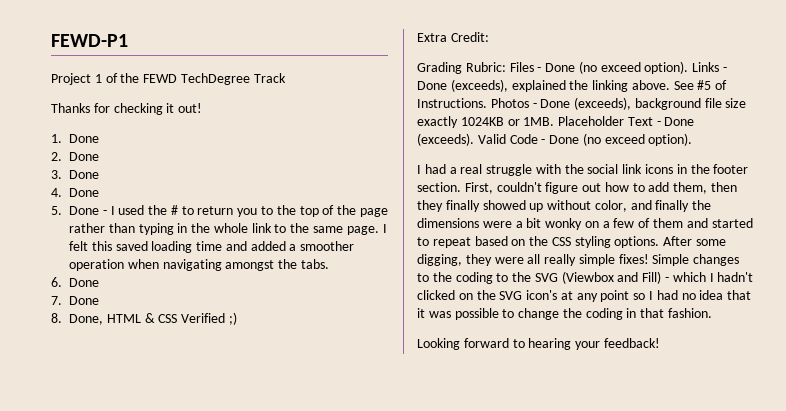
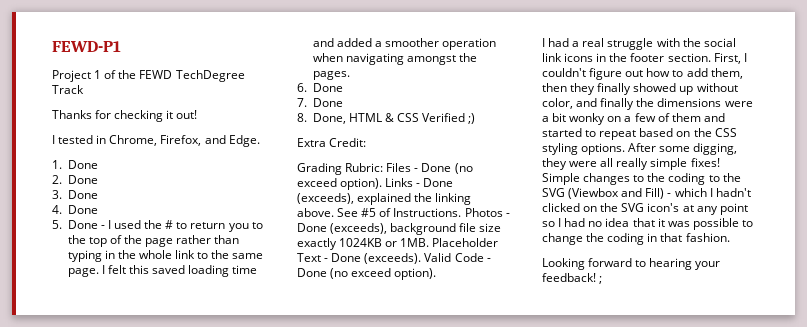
+ I tested in Chrome, Firefox, and Edge.
- I felt this saved loading time and added a smoother operation when navigating amongst the tabs.
+ I felt this saved loading time and added a smoother operation when navigating amongst the pages.
- First, couldn't figure out how to add them, then they finally showed up without color, and finally the dimensions were a bit wonky on a few of them and started to repeat based on the CSS styling options.
+ First, I couldn't figure out how to add them, then they finally showed up without color, and finally the dimensions were a bit wonky on a few of them and started to repeat based on the CSS styling options.
- Looking forward to hearing your feedback!
+ Looking forward to hearing your feedback! ;

